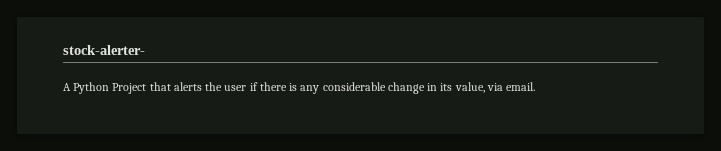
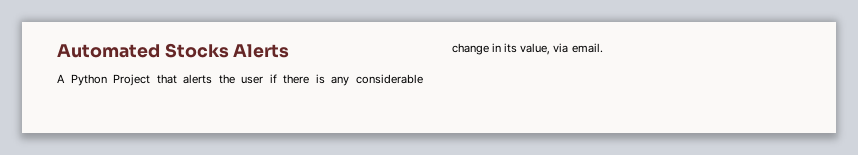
- stock-alerter-
+ Automated Stocks Alerts

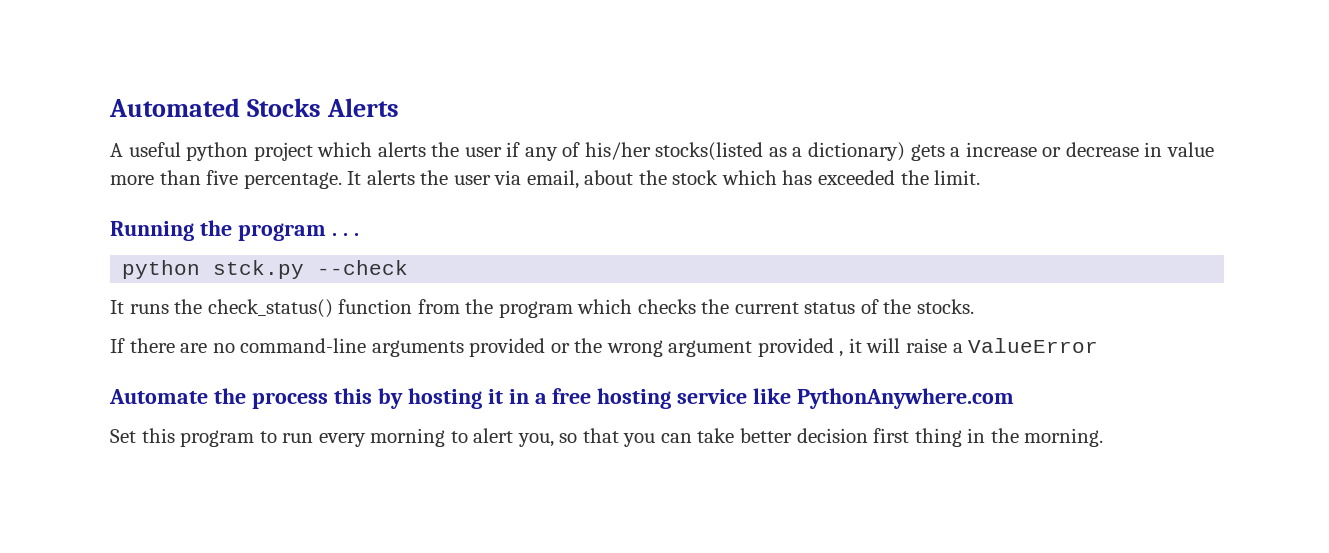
- A Python Project that alerts the user if there is any considerable change in its value, via email.
+ A useful python project which alerts the user if any of his/her stocks(listed as a dictionary) gets a increase or decrease in value more than five percentage. It alerts the user via email, about the stock which has exceeded the limit.
+ Running the program . . .
+ python stck.py --check
+ It runs the check_status() function from the program which checks the current status of the stocks.
+ If there are no command-line arguments provided or the wrong argument provided , it will raise a ValueError
+ Automate the process this by hosting it in a free hosting service like PythonAnywhere.com
+ Set this program to run every morning to alert you, so that you can take better decision first thing in the morning.

